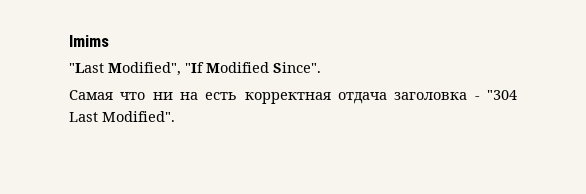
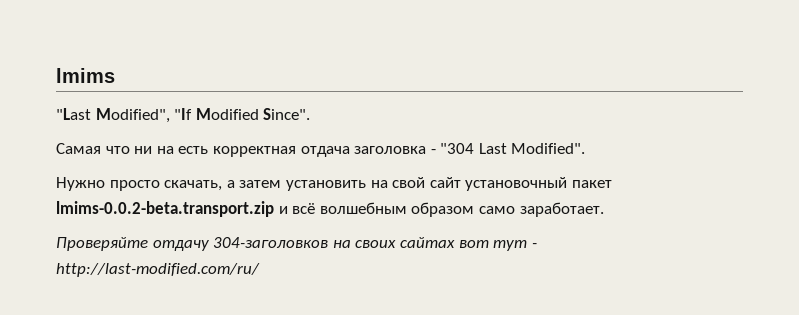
+ Нужно просто скачать, а затем установить на свой сайт установочный пакет lmims-0.0.2-beta.transport.zip и всё волшебным образом само заработает.
+ Проверяйте отдачу 304-заголовков на своих сайтах вот тут - http://last-modified.com/ru/

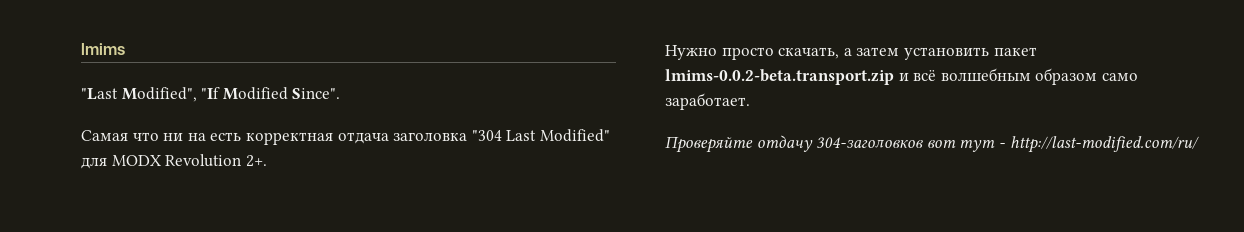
- Самая что ни на есть корректная отдача заголовка - "304 Last Modified".
+ Самая что ни на есть корректная отдача заголовка "304 Last Modified" для MODX Revolution 2+.
- Нужно просто скачать, а затем установить на свой сайт установочный пакет lmims-0.0.2-beta.transport.zip и всё волшебным образом само заработает.
+ Нужно просто скачать, а затем установить пакет lmims-0.0.2-beta.transport.zip и всё волшебным образом само заработает.
- Проверяйте отдачу 304-заголовков на своих сайтах вот тут - http://last-modified.com/ru/
+ Проверяйте отдачу 304-заголовков вот тут - http://last-modified.com/ru/

